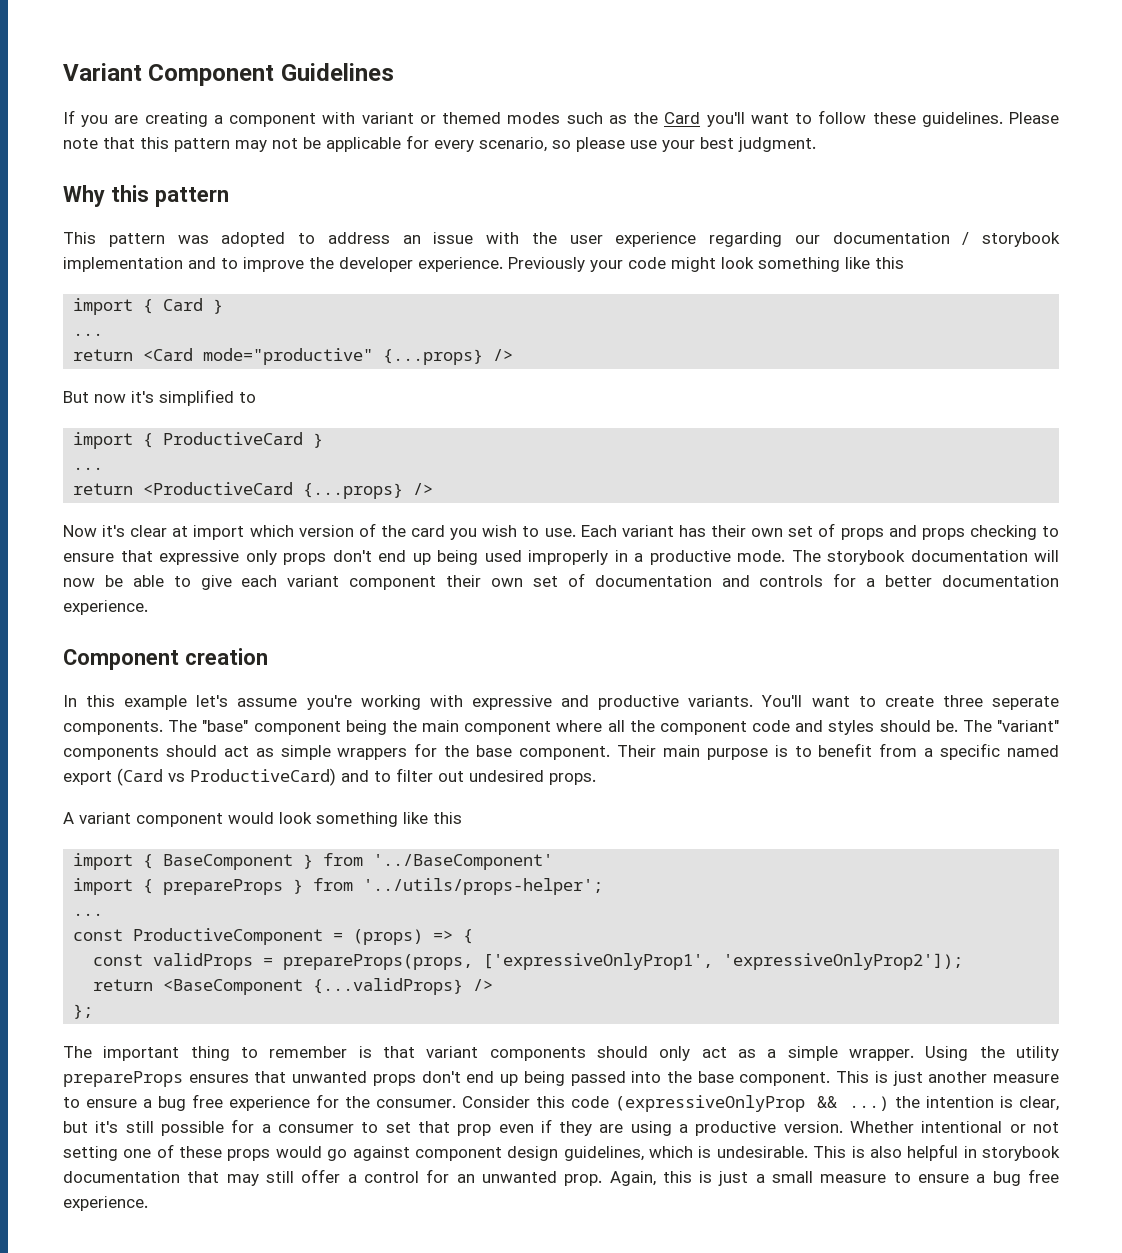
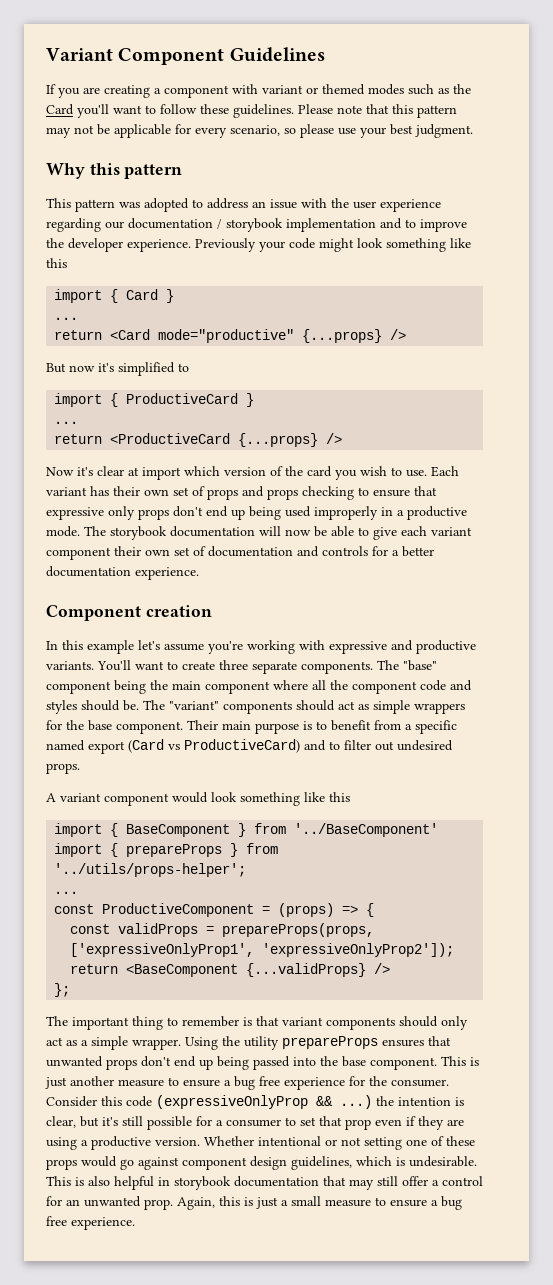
- You'll want to create three seperate components.
+ You'll want to create three separate components.

